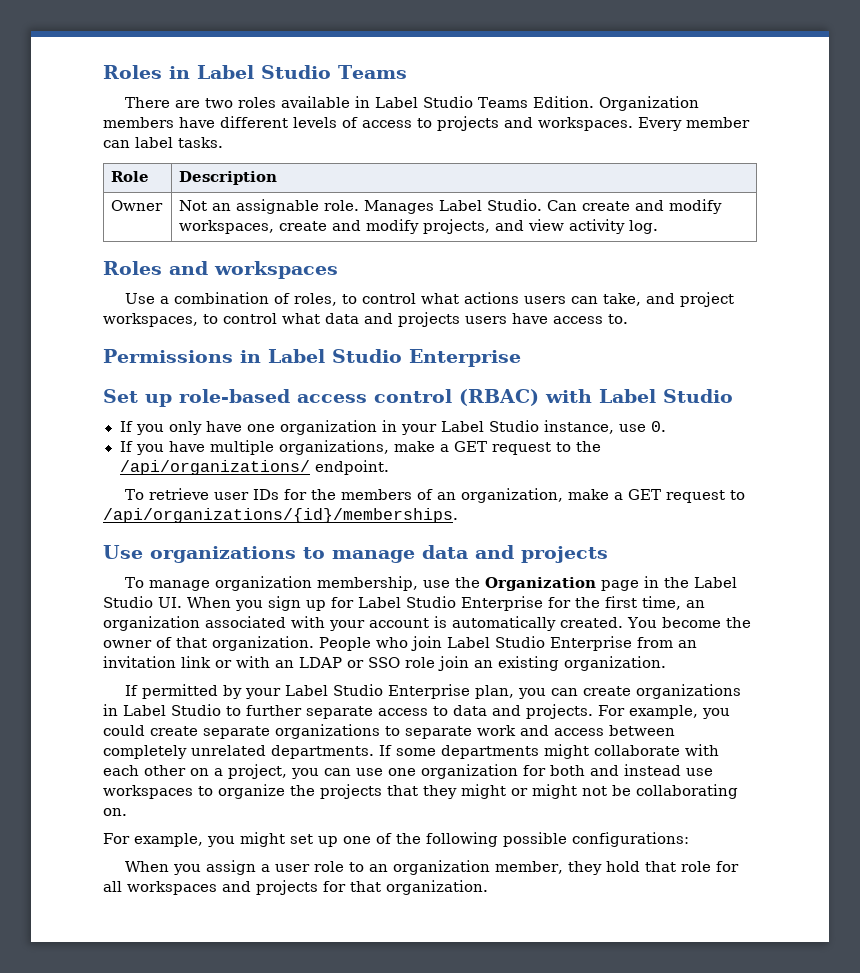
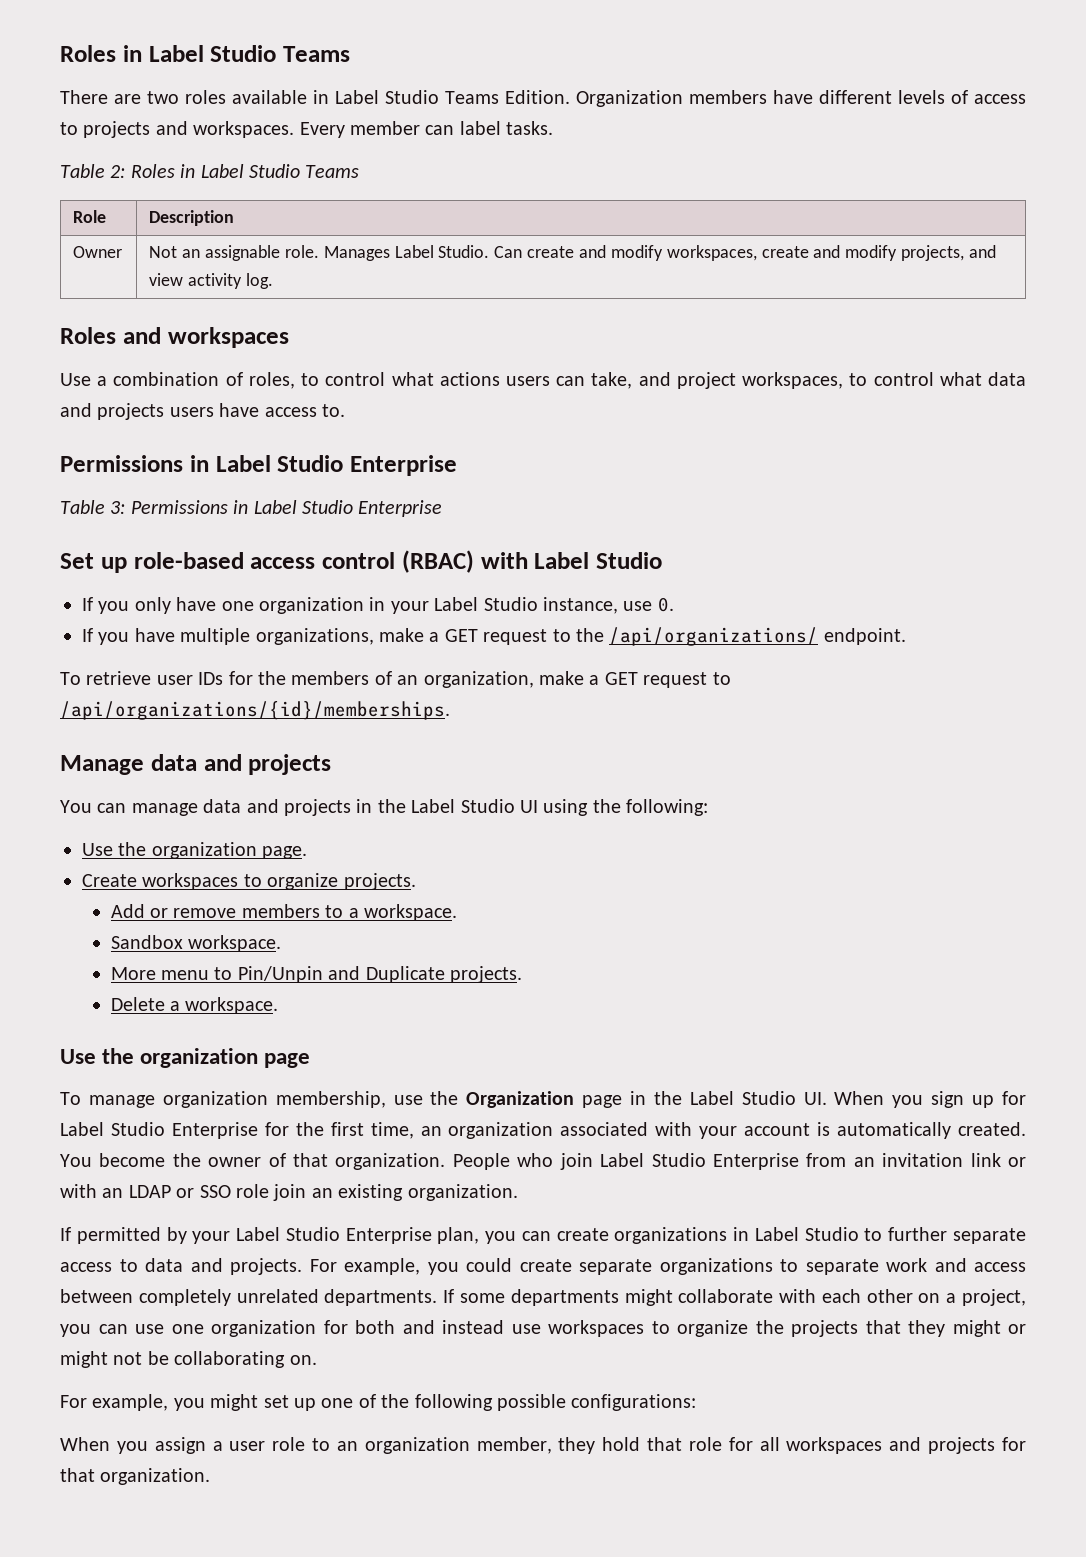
+ Table 2: Roles in Label Studio Teams
+ Table 3: Permissions in Label Studio Enterprise
- Use organizations to manage data and projects
+ Manage data and projects
+ You can manage data and projects in the Label Studio UI using the following:
+ Use the organization page.
+ Create workspaces to organize projects.
+ Add or remove members to a workspace.
+ Sandbox workspace.
+ More menu to Pin/Unpin and Duplicate projects.
+ Delete a workspace.
+ Use the organization page

